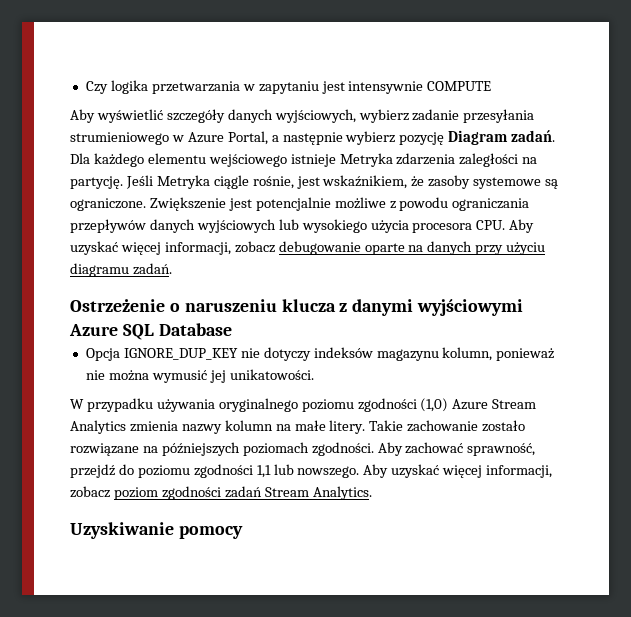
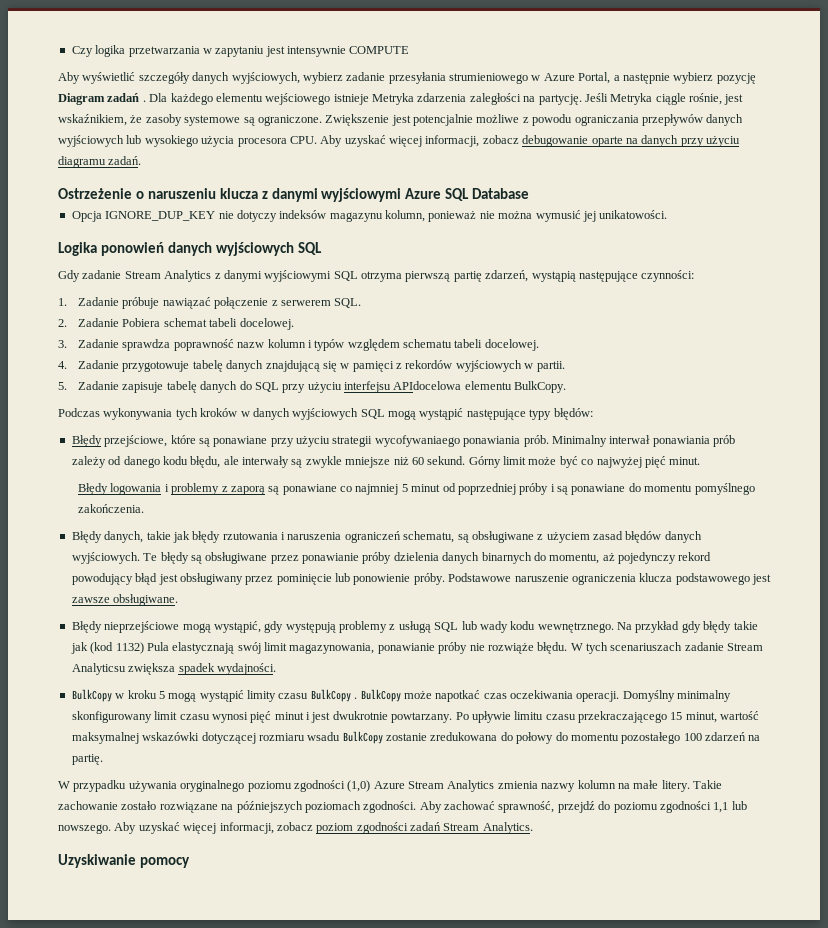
- Aby wyświetlić szczegóły danych wyjściowych, wybierz zadanie przesyłania strumieniowego w Azure Portal, a następnie wybierz pozycję Diagram zadań.
+ Aby wyświetlić szczegóły danych wyjściowych, wybierz zadanie przesyłania strumieniowego w Azure Portal, a następnie wybierz pozycję Diagram zadań .
+ Logika ponowień danych wyjściowych SQL
+ Gdy zadanie Stream Analytics z danymi wyjściowymi SQL otrzyma pierwszą partię zdarzeń, wystąpią następujące czynności:
+ 1. Zadanie próbuje nawiązać połączenie z serwerem SQL.
+ 2. Zadanie Pobiera schemat tabeli docelowej.
+ 3. Zadanie sprawdza poprawność nazw kolumn i typów względem schematu tabeli docelowej.
+ 4. Zadanie przygotowuje tabelę danych znajdującą się w pamięci z rekordów wyjściowych w partii.
+ 5. Zadanie zapisuje tabelę danych do SQL przy użyciu interfejsu APIdocelowa elementu BulkCopy.
+ Podczas wykonywania tych kroków w danych wyjściowych SQL mogą wystąpić następujące typy błędów:
+ Błędy przejściowe, które są ponawiane przy użyciu strategii wycofywaniaego ponawiania prób. Minimalny interwał ponawiania prób zależy od danego kodu błędu, ale interwały są zwykle mniejsze niż 60 sekund. Górny limit może być co najwyżej pięć minut.
+ Błędy logowania i problemy z zaporą są ponawiane co najmniej 5 minut od poprzedniej próby i są ponawiane do momentu pomyślnego zakończenia.
+ Błędy danych, takie jak błędy rzutowania i naruszenia ograniczeń schematu, są obsługiwane z użyciem zasad błędów danych wyjściowych. Te błędy są obsługiwane przez ponawianie próby dzielenia danych binarnych do momentu, aż pojedynczy rekord powodujący błąd jest obsługiwany przez pominięcie lub ponowienie próby. Podstawowe naruszenie ograniczenia klucza podstawowego jest zawsze obsługiwane.
+ Błędy nieprzejściowe mogą wystąpić, gdy występują problemy z usługą SQL lub wady kodu wewnętrznego. Na przykład gdy błędy takie jak (kod 1132) Pula elastycznają swój limit magazynowania, ponawianie próby nie rozwiąże błędu. W tych scenariuszach zadanie Stream Analyticsu zwiększa spadek wydajności.
+ BulkCopy w kroku 5 mogą wystąpić limity czasu BulkCopy . BulkCopy może napotkać czas oczekiwania operacji. Domyślny minimalny skonfigurowany limit czasu wynosi pięć minut i jest dwukrotnie powtarzany. Po upływie limitu czasu przekraczającego 15 minut, wartość maksymalnej wskazówki dotyczącej rozmiaru wsadu BulkCopy zostanie zredukowana do połowy do momentu pozostałego 100 zdarzeń na partię.

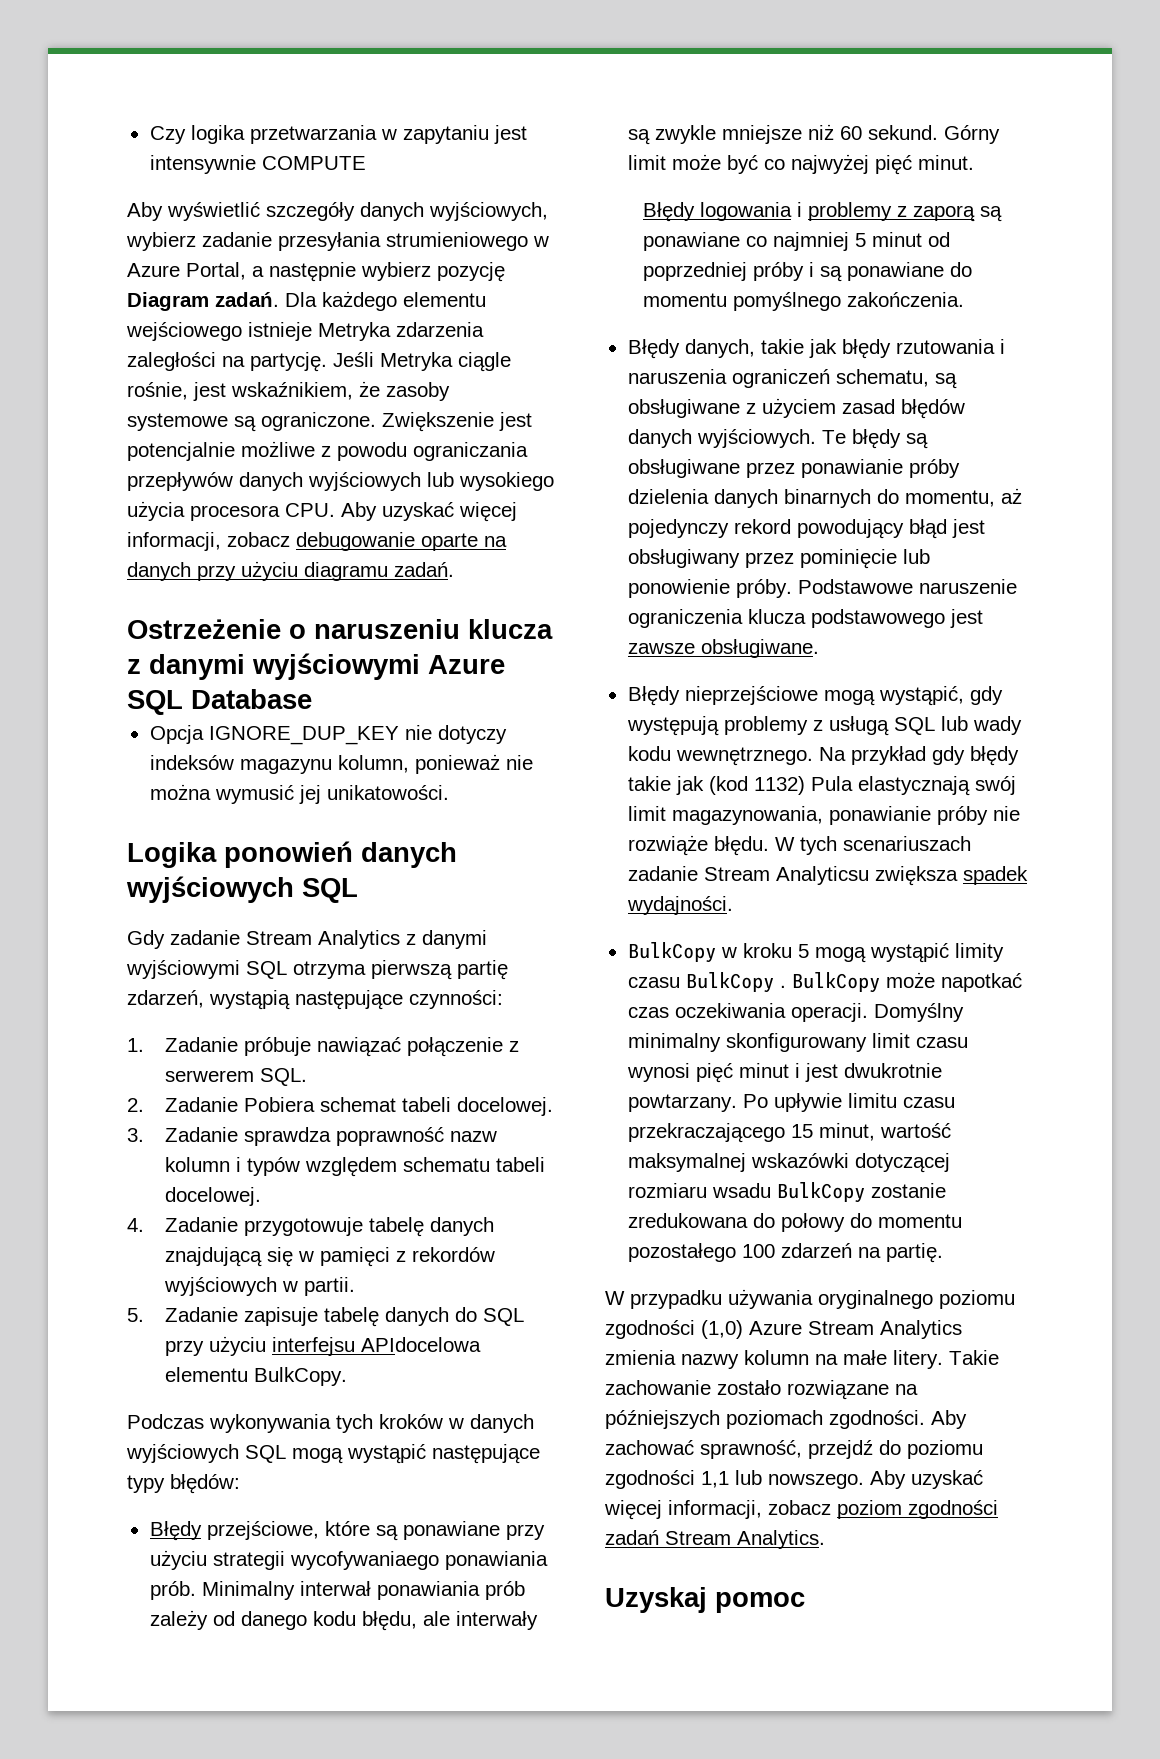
- Aby wyświetlić szczegóły danych wyjściowych, wybierz zadanie przesyłania strumieniowego w Azure Portal, a następnie wybierz pozycję Diagram zadań .
+ Aby wyświetlić szczegóły danych wyjściowych, wybierz zadanie przesyłania strumieniowego w Azure Portal, a następnie wybierz pozycję Diagram zadań.
- Uzyskiwanie pomocy
+ Uzyskaj pomoc

